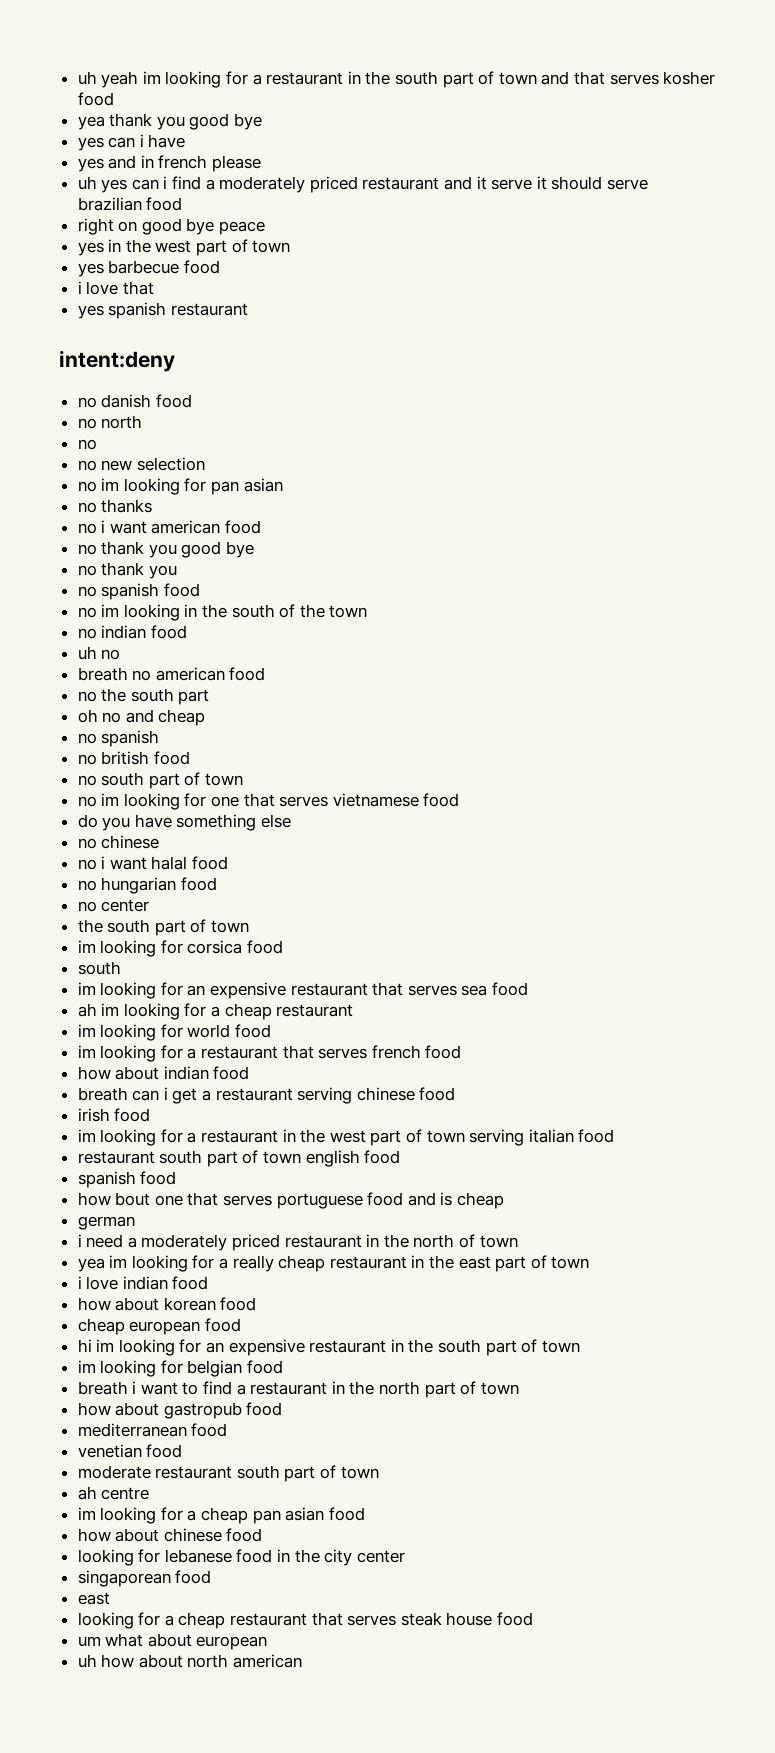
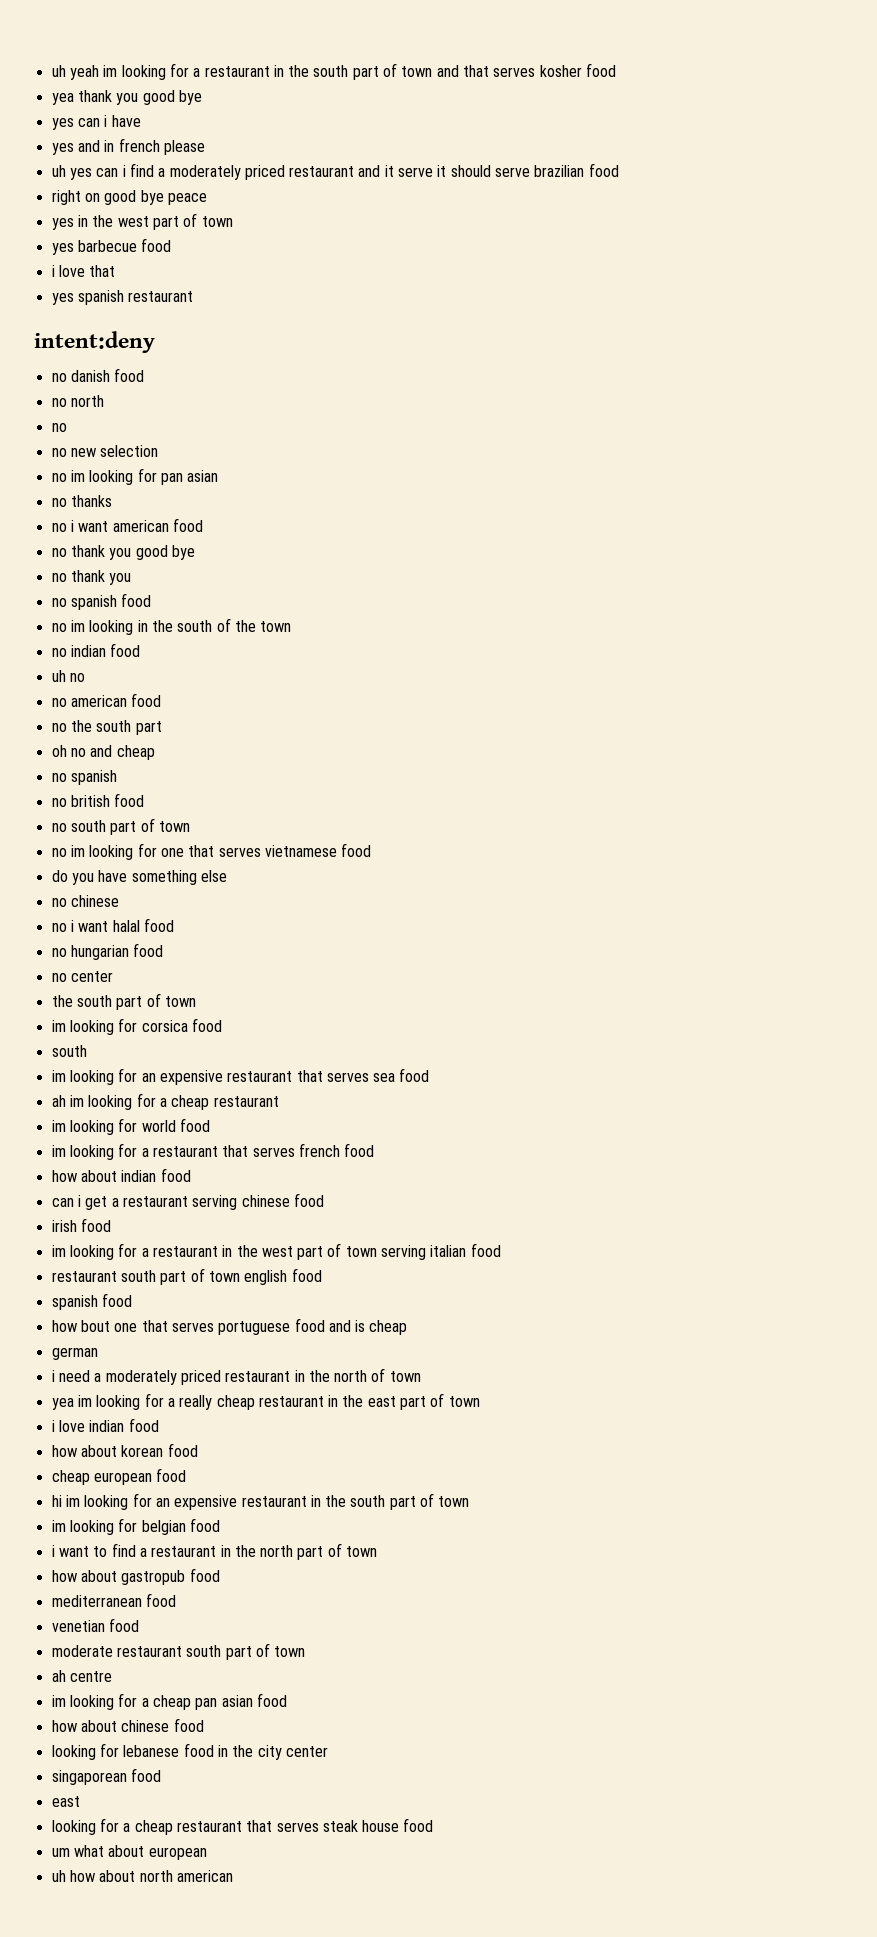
- breath no american food
+ no american food
- breath can i get a restaurant serving chinese food
+ can i get a restaurant serving chinese food
- breath i want to find a restaurant in the north part of town
+ i want to find a restaurant in the north part of town

